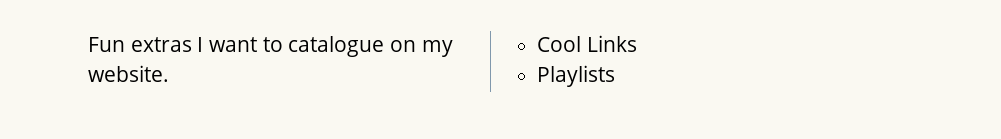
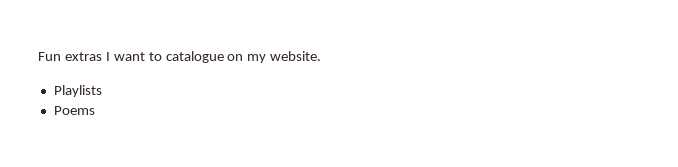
- Cool Links
  Playlists
+ Poems

